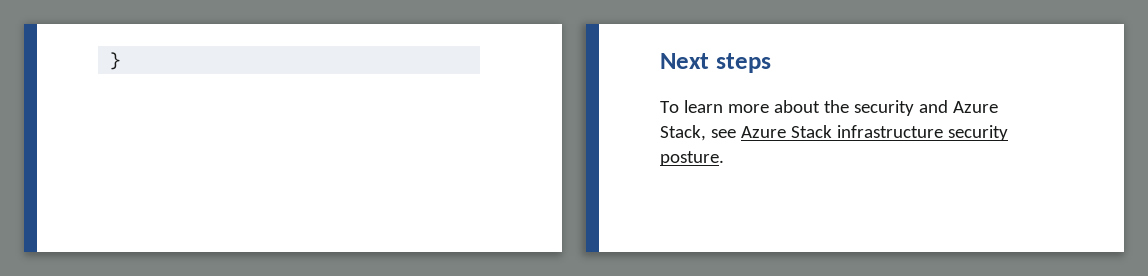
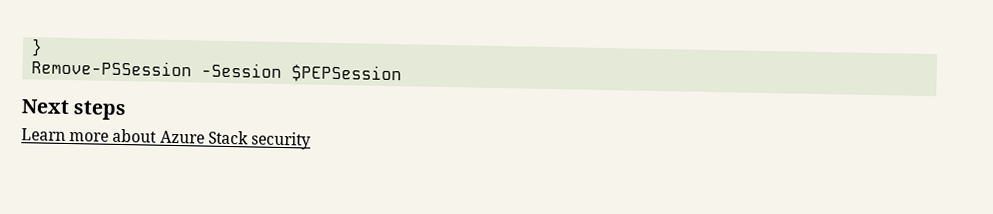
+ Remove-PSSession -Session $PEPSession
- To learn more about the security and Azure Stack, see Azure Stack infrastructure security posture.
+ Learn more about Azure Stack security

